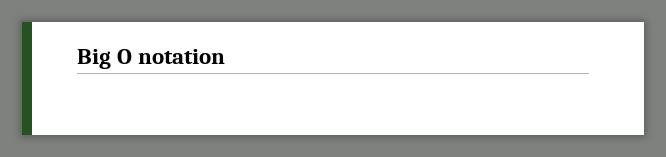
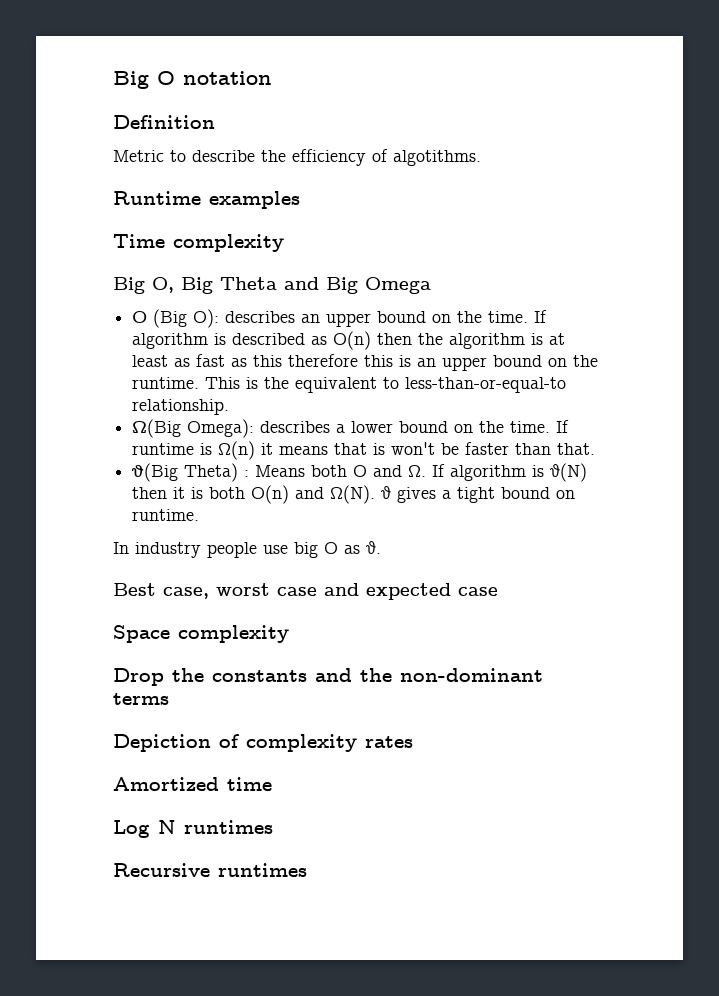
+ Definition
+ Metric to describe the efficiency of algotithms.
+ Runtime examples
+ Time complexity
+ Big O, Big Theta and Big Omega
+ O (Big O): describes an upper bound on the time. If algorithm is described as O(n) then the algorithm is at least as fast as this therefore this is an upper bound on the runtime. This is the equivalent to less-than-or-equal-to relationship.
+ Ω(Big Omega): describes a lower bound on the time. If runtime is Ω(n) it means that is won't be faster than that.
+ θ(Big Theta) : Means both O and Ω. If algorithm is θ(N) then it is both O(n) and Ω(N). θ gives a tight bound on runtime.
+ In industry people use big O as θ.
+ Best case, worst case and expected case
+ Space complexity
+ Drop the constants and the non-dominant terms
+ Depiction of complexity rates
+ Amortized time
+ Log N runtimes
+ Recursive runtimes

